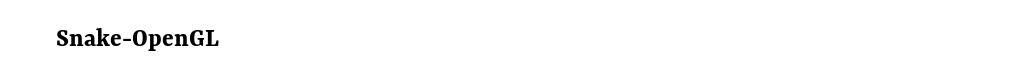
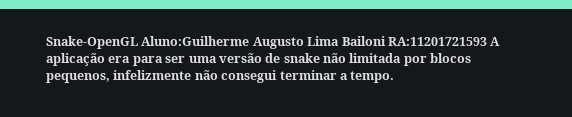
- Snake-OpenGL
+ Snake-OpenGL Aluno:Guilherme Augusto Lima Bailoni RA:11201721593 A aplicação era para ser uma versão de snake não limitada por blocos pequenos, infelizmente não consegui terminar a tempo.

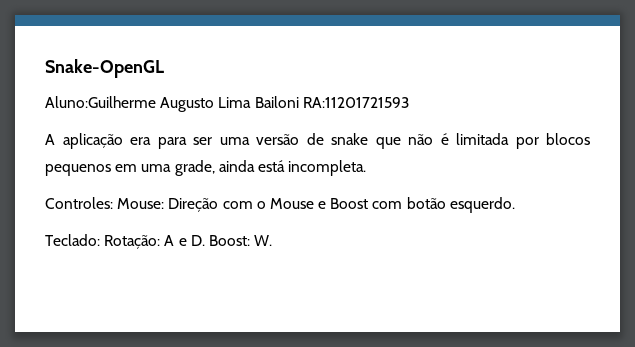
- Snake-OpenGL Aluno:Guilherme Augusto Lima Bailoni RA:11201721593 A aplicação era para ser uma versão de snake não limitada por blocos pequenos, infelizmente não consegui terminar a tempo.
+ Snake-OpenGL
+ Aluno:Guilherme Augusto Lima Bailoni RA:11201721593
+ A aplicação era para ser uma versão de snake que não é limitada por blocos pequenos em uma grade, ainda está incompleta.
+ Controles: Mouse: Direção com o Mouse e Boost com botão esquerdo.
+ Teclado: Rotação: A e D. Boost: W.

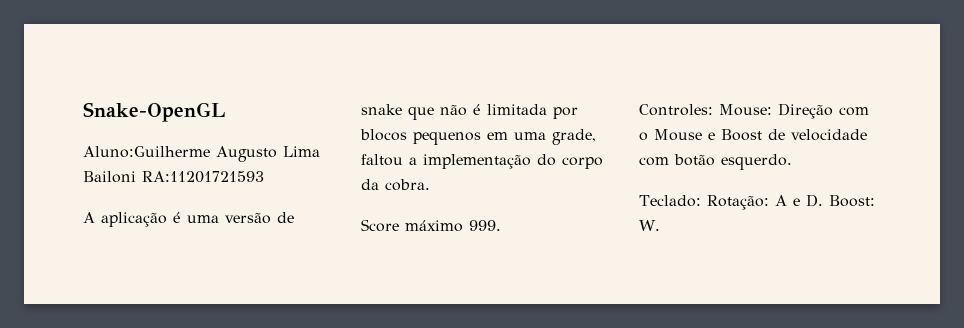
- A aplicação era para ser uma versão de snake que não é limitada por blocos pequenos em uma grade, ainda está incompleta.
+ A aplicação é uma versão de snake que não é limitada por blocos pequenos em uma grade, faltou a implementação do corpo da cobra.
+ Score máximo 999.
- Controles: Mouse: Direção com o Mouse e Boost com botão esquerdo.
+ Controles: Mouse: Direção com o Mouse e Boost de velocidade com botão esquerdo.

